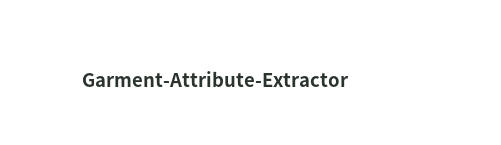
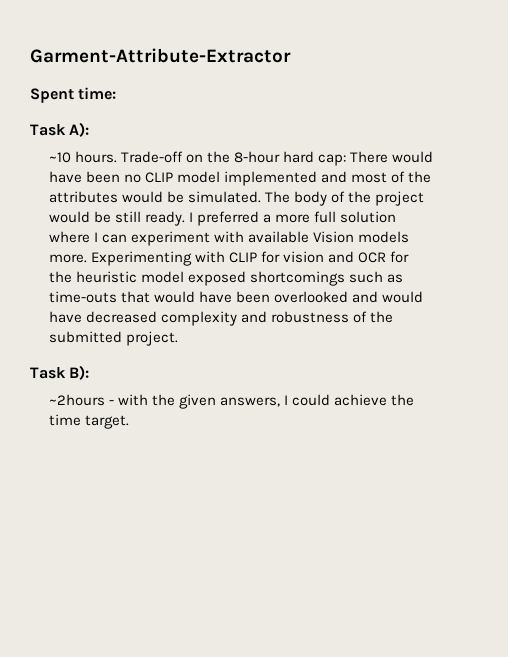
+ Spent time:
+ Task A):
+ ~10 hours. Trade-off on the 8-hour hard cap: There would have been no CLIP model implemented and most of the attributes would be simulated. The body of the project would be still ready. I preferred a more full solution where I can experiment with available Vision models more. Experimenting with CLIP for vision and OCR for the heuristic model exposed shortcomings such as time-outs that would have been overlooked and would have decreased complexity and robustness of the submitted project.
+ Task B):
+ ~2hours - with the given answers, I could achieve the time target.

